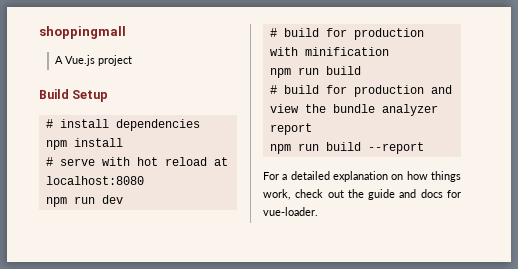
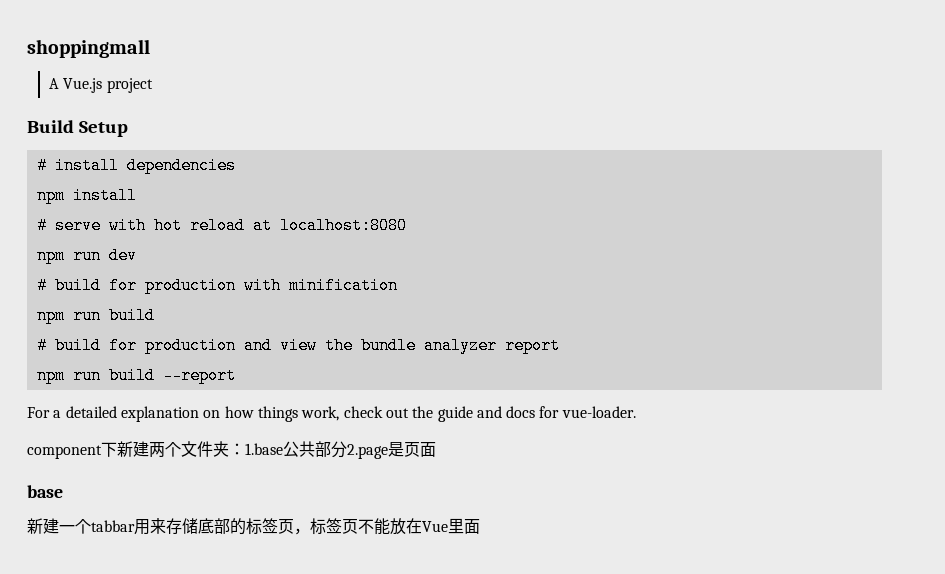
+ component下新建两个文件夹：1.base公共部分2.page是页面
+ base
+ 新建一个tabbar用来存储底部的标签页，标签页不能放在Vue里面

